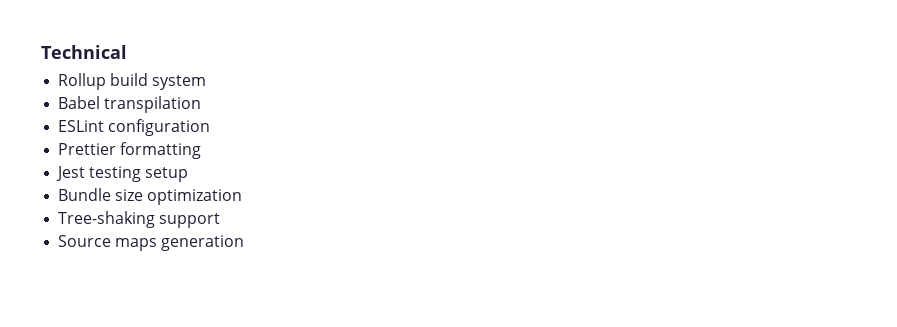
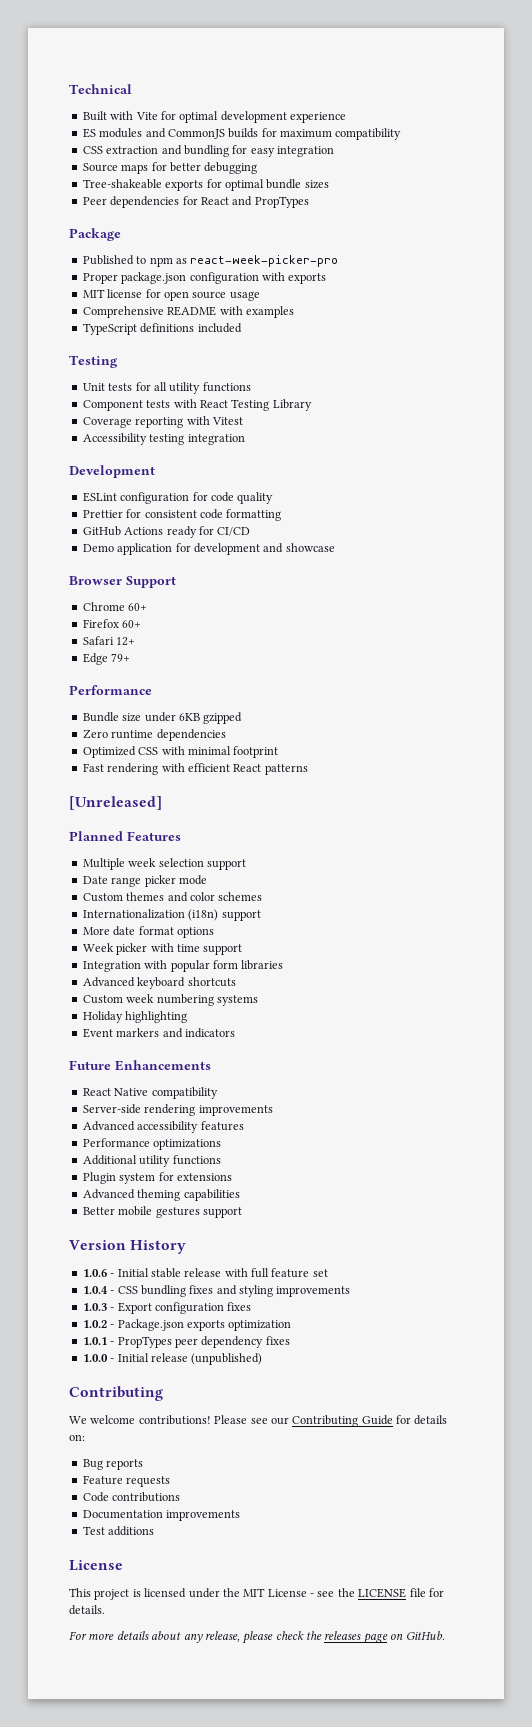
- Rollup build system
- Babel transpilation
- ESLint configuration
- Prettier formatting
- Jest testing setup
- Bundle size optimization
- Tree-shaking support
- Source maps generation
+ Built with Vite for optimal development experience
+ ES modules and CommonJS builds for maximum compatibility
+ CSS extraction and bundling for easy integration
+ Source maps for better debugging
+ Tree-shakeable exports for optimal bundle sizes
+ Peer dependencies for React and PropTypes
+ Package
+ Published to npm as react-week-picker-pro
+ Proper package.json configuration with exports
+ MIT license for open source usage
+ Comprehensive README with examples
+ TypeScript definitions included
+ Testing
+ Unit tests for all utility functions
+ Component tests with React Testing Library
+ Coverage reporting with Vitest
+ Accessibility testing integration
+ Development
+ ESLint configuration for code quality
+ Prettier for consistent code formatting
+ GitHub Actions ready for CI/CD
+ Demo application for development and showcase
+ Browser Support
+ Chrome 60+
+ Firefox 60+
+ Safari 12+
+ Edge 79+
+ Performance
+ Bundle size under 6KB gzipped
+ Zero runtime dependencies
+ Optimized CSS with minimal footprint
+ Fast rendering with efficient React patterns
+ [Unreleased]
+ Planned Features
+ Multiple week selection support
+ Date range picker mode
+ Custom themes and color schemes
+ Internationalization (i18n) support
+ More date format options
+ Week picker with time support
+ Integration with popular form libraries
+ Advanced keyboard shortcuts
+ Custom week numbering systems
+ Holiday highlighting
+ Event markers and indicators
+ Future Enhancements
+ React Native compatibility
+ Server-side rendering improvements
+ Advanced accessibility features
+ Performance optimizations
+ Additional utility functions
+ Plugin system for extensions
+ Advanced theming capabilities
+ Better mobile gestures support
+ Version History
+ 1.0.6 - Initial stable release with full feature set
+ 1.0.4 - CSS bundling fixes and styling improvements
+ 1.0.3 - Export configuration fixes
+ 1.0.2 - Package.json exports optimization
+ 1.0.1 - PropTypes peer dependency fixes
+ 1.0.0 - Initial release (unpublished)
+ Contributing
+ We welcome contributions! Please see our Contributing Guide for details on:
+ Bug reports
+ Feature requests
+ Code contributions
+ Documentation improvements
+ Test additions
+ License
+ This project is licensed under the MIT License - see the LICENSE file for details.
+ For more details about any release, please check the releases page on GitHub.

